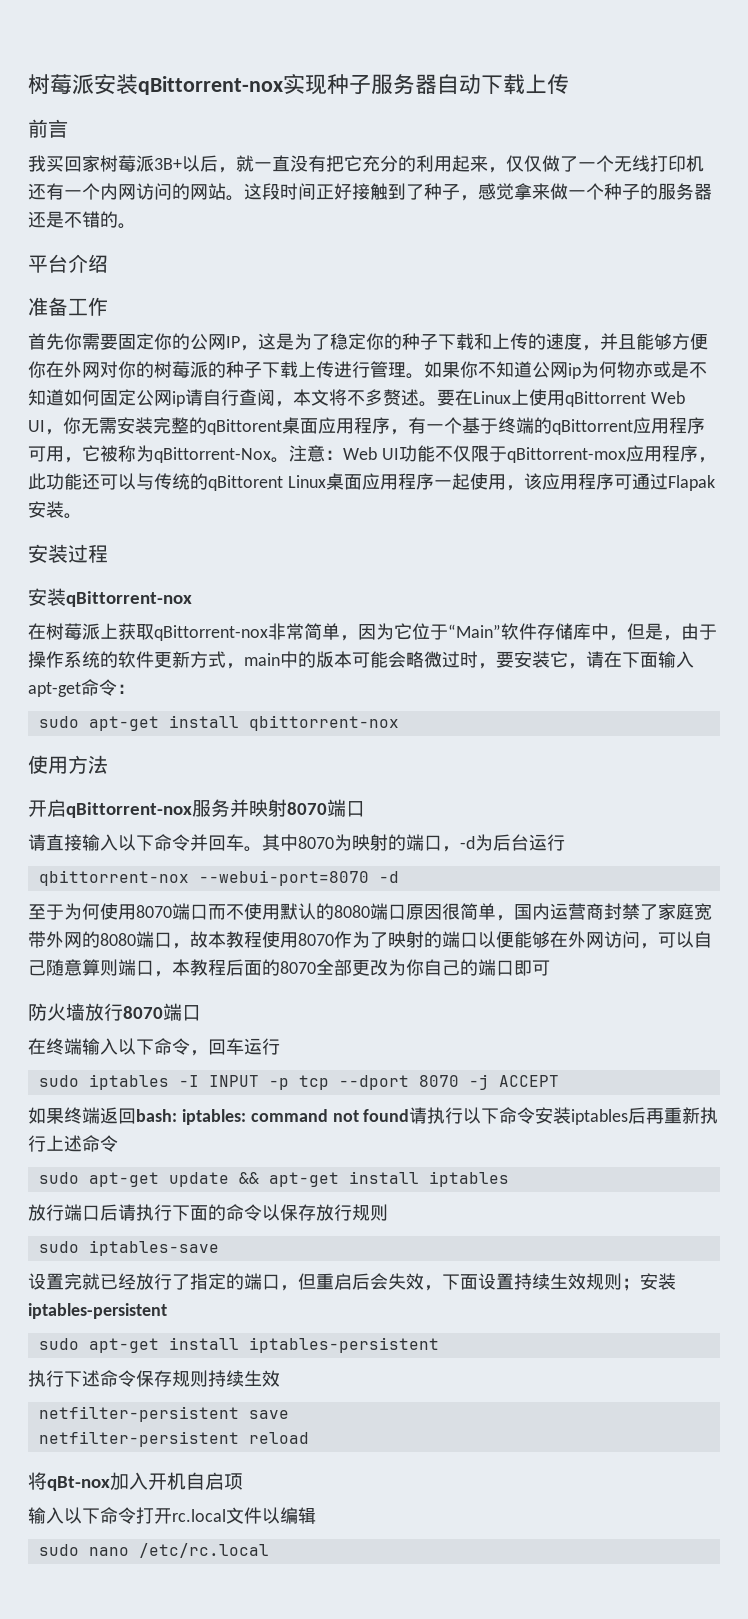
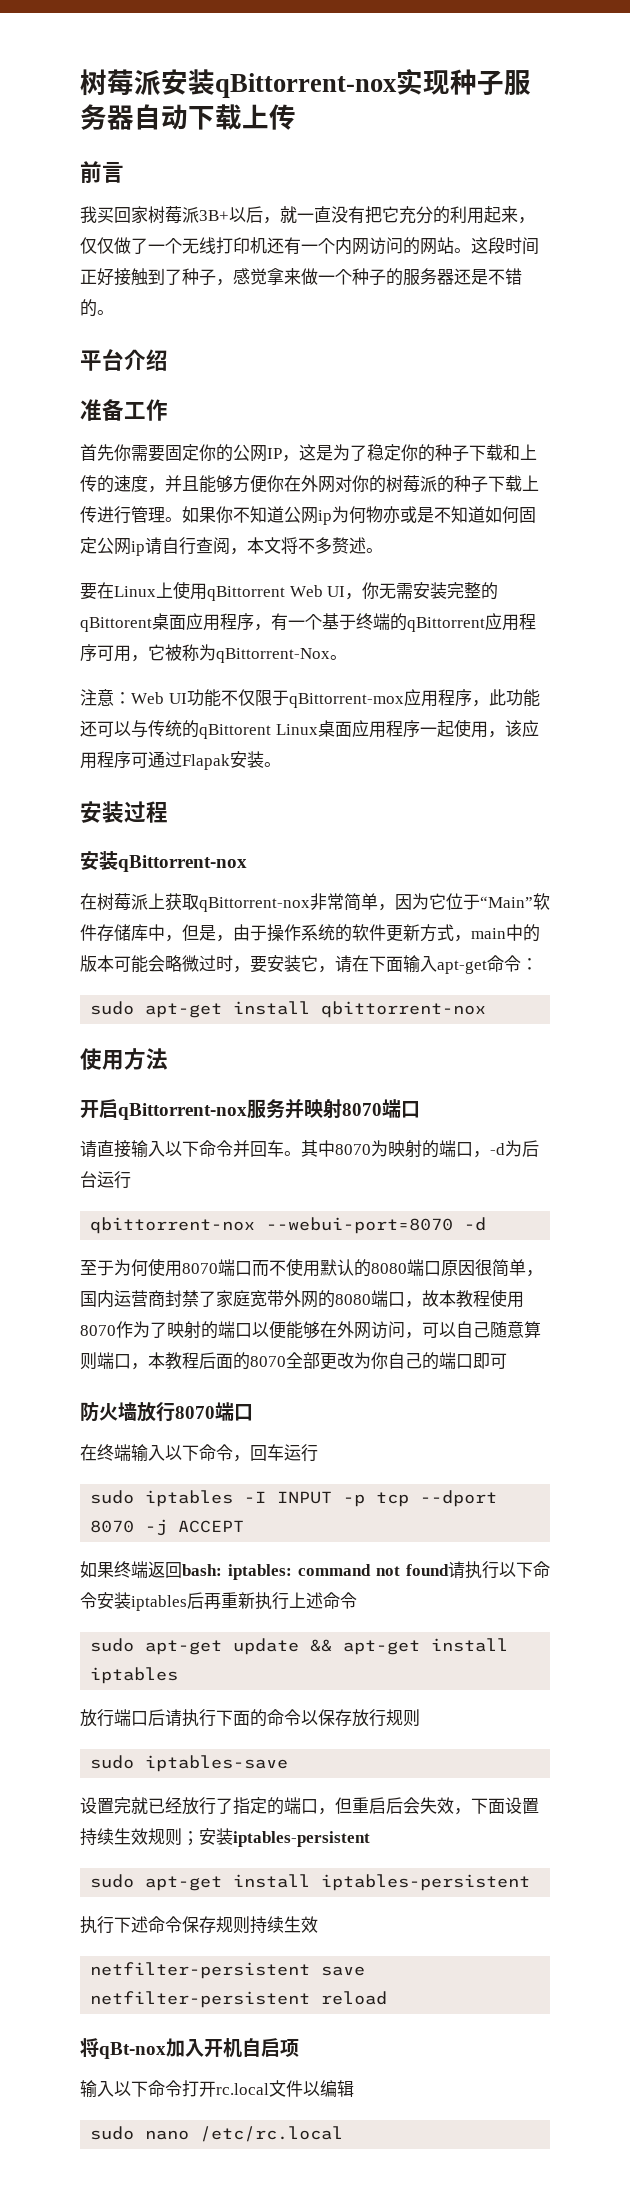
- 如果你不知道公网ip为何物亦或是不知道如何固定公网ip请自行查阅，本文将不多赘述。要在Linux上使用qBittorrent Web UI，你无需安装完整的qBittorent桌面应用程序，有一个基于终端的qBittorrent应用程序可用，它被称为qBittorrent-Nox。注意：
+ 如果你不知道公网ip为何物亦或是不知道如何固定公网ip请自行查阅，本文将不多赘述。
+ 要在Linux上使用qBittorrent Web UI，你无需安装完整的qBittorent桌面应用程序，有一个基于终端的qBittorrent应用程序可用，它被称为qBittorrent-Nox。
+ 注意：

